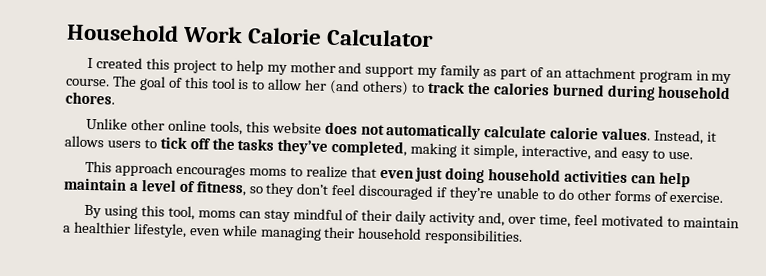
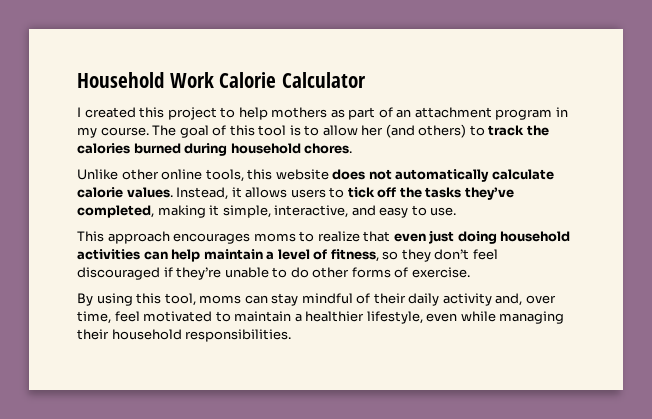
- I created this project to help my mother and support my family as part of an attachment program in my course.
+ I created this project to help mothers as part of an attachment program in my course.

